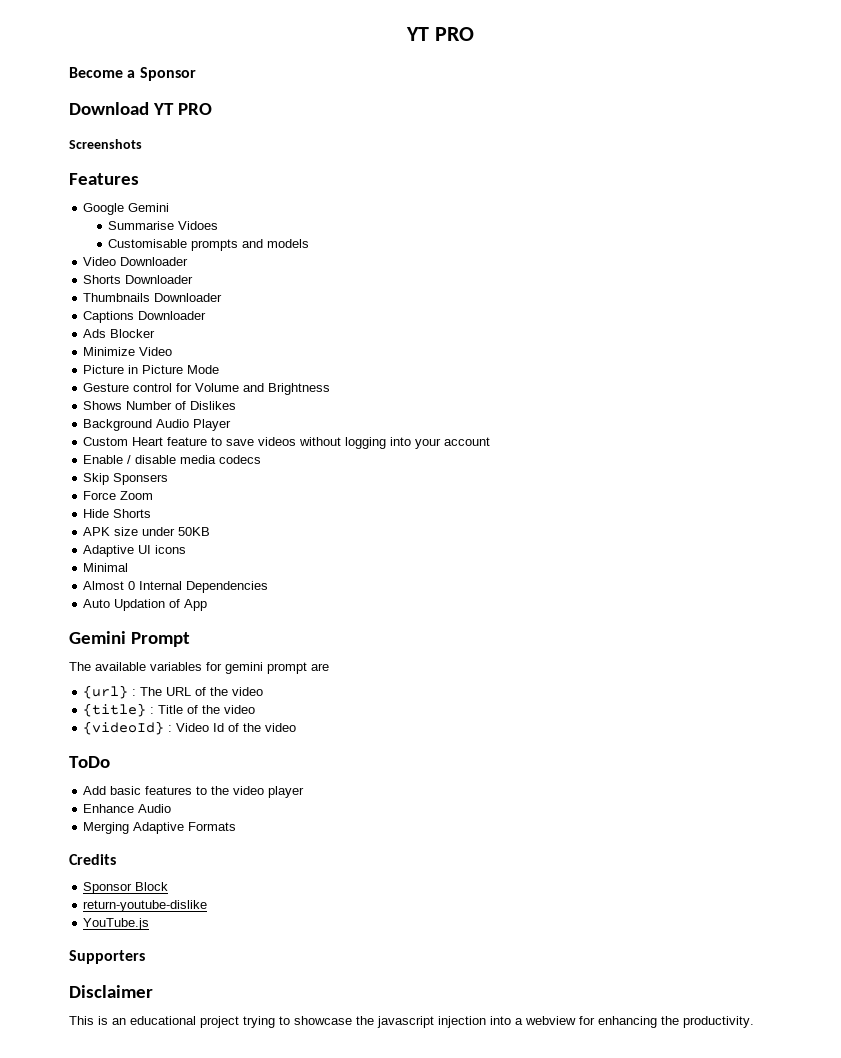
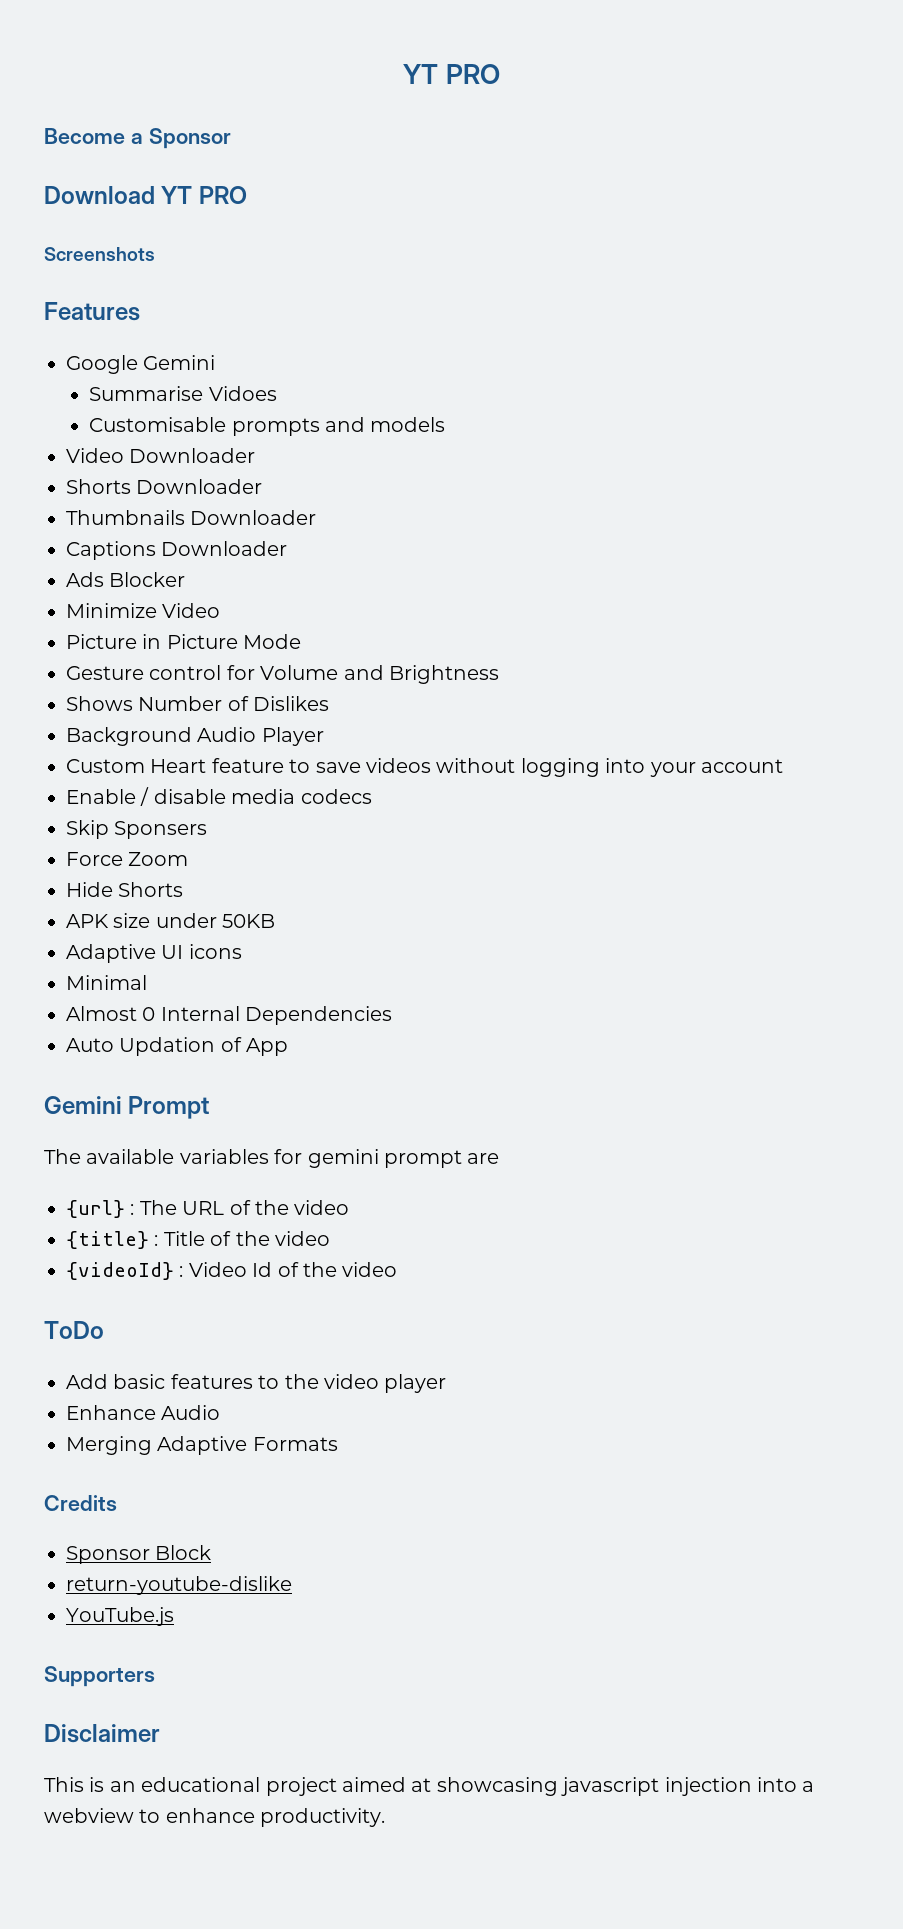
- This is an educational project trying to showcase the javascript injection into a webview for enhancing the productivity.
+ This is an educational project aimed at showcasing javascript injection into a webview to enhance productivity.

